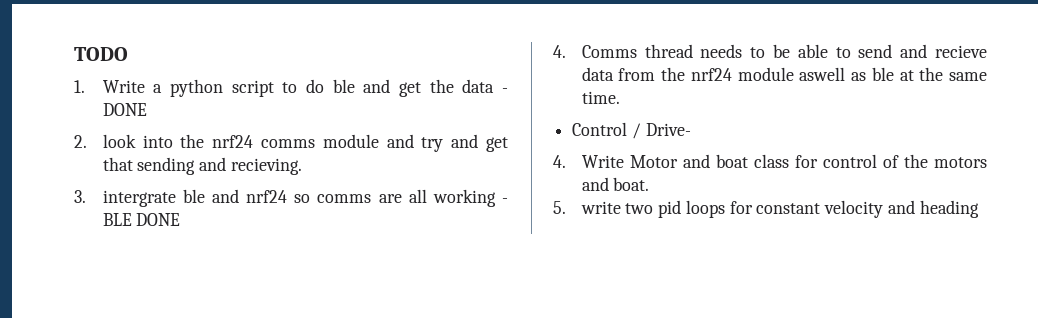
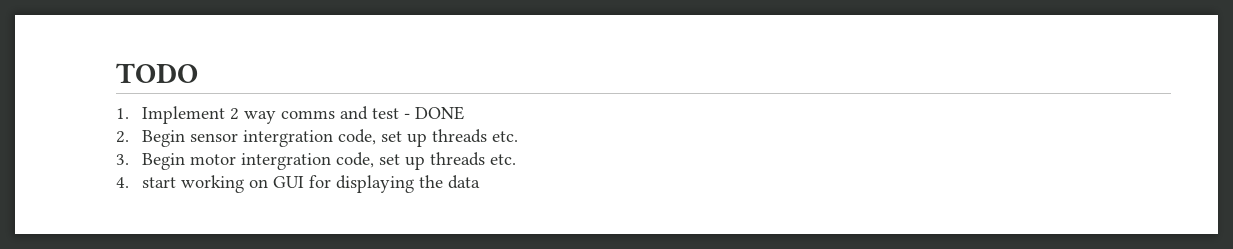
- 1. Write a python script to do ble and get the data - DONE
- 2. look into the nrf24 comms module and try and get that sending and recieving.
- 3. intergrate ble and nrf24 so comms are all working - BLE DONE
- 4. Comms thread needs to be able to send and recieve data from the nrf24 module aswell as ble at the same time.
- Control / Drive-
- 4. Write Motor and boat class for control of the motors and boat.
- 5. write two pid loops for constant velocity and heading
+ 1. Implement 2 way comms and test - DONE
+ 2. Begin sensor intergration code, set up threads etc.
+ 3. Begin motor intergration code, set up threads etc.
+ 4. start working on GUI for displaying the data

